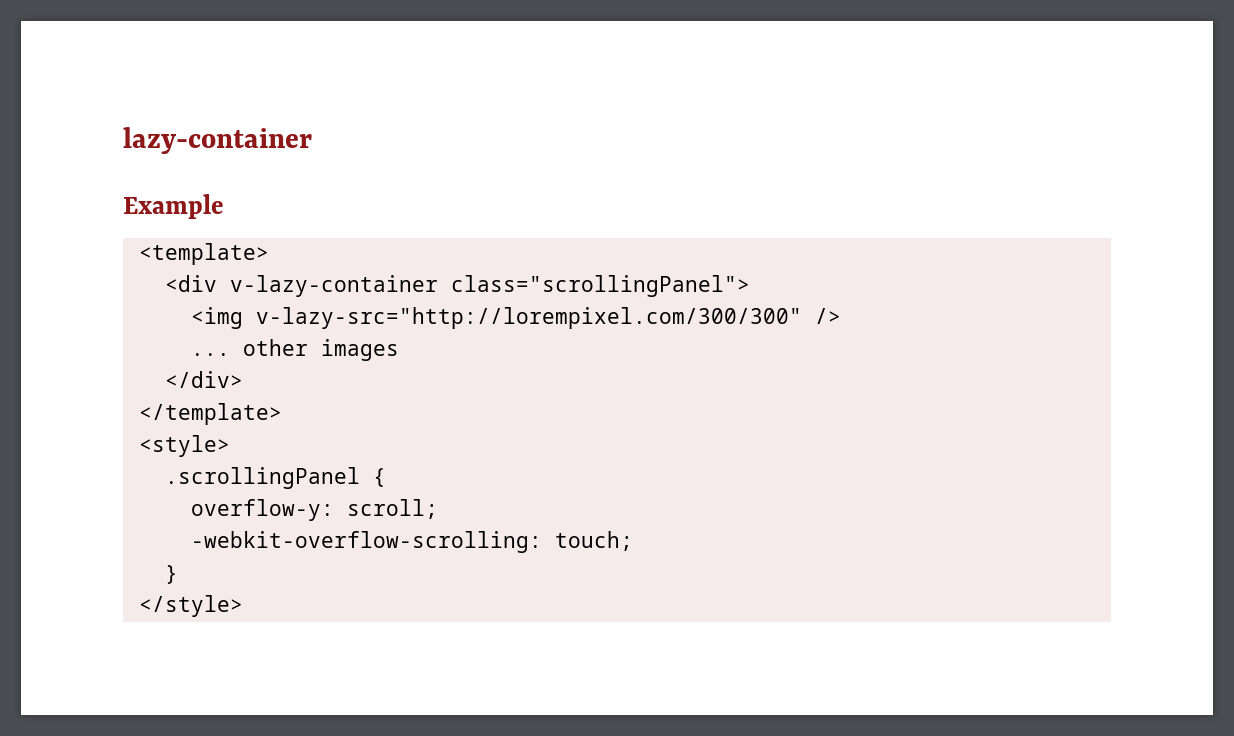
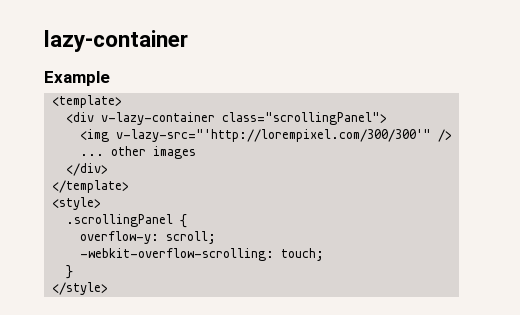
- <img v-lazy-src="http://lorempixel.com/300/300" />
+ <img v-lazy-src="'http://lorempixel.com/300/300'" />

